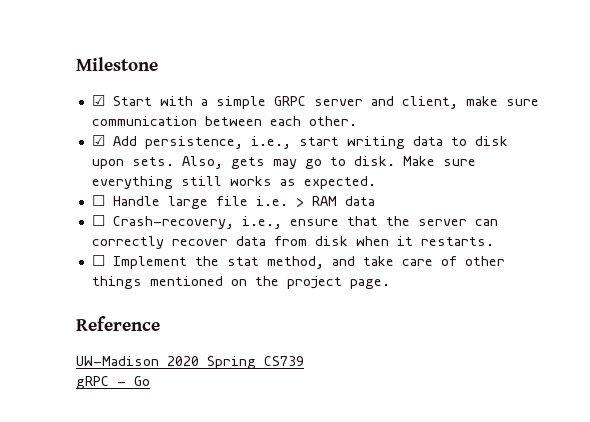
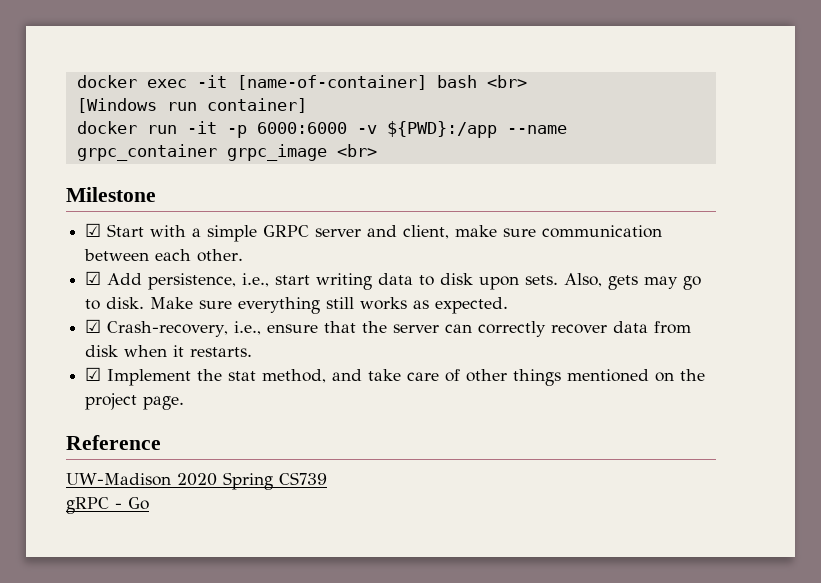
+ docker exec -it [name-of-container] bash <br>
+ [Windows run container]
+ docker run -it -p 6000:6000 -v ${PWD}:/app --name grpc_container grpc_image <br>
- ☐ Handle large file i.e. > RAM data
- ☐ Crash-recovery, i.e., ensure that the server can correctly recover data from disk when it restarts.
+ ☑ Crash-recovery, i.e., ensure that the server can correctly recover data from disk when it restarts.
- ☐ Implement the stat method, and take care of other things mentioned on the project page.
+ ☑ Implement the stat method, and take care of other things mentioned on the project page.

